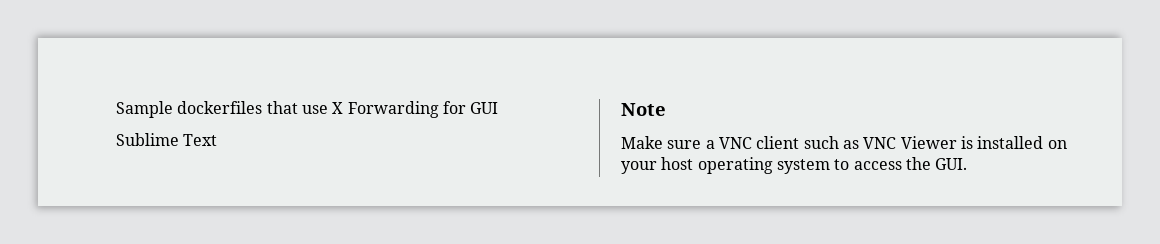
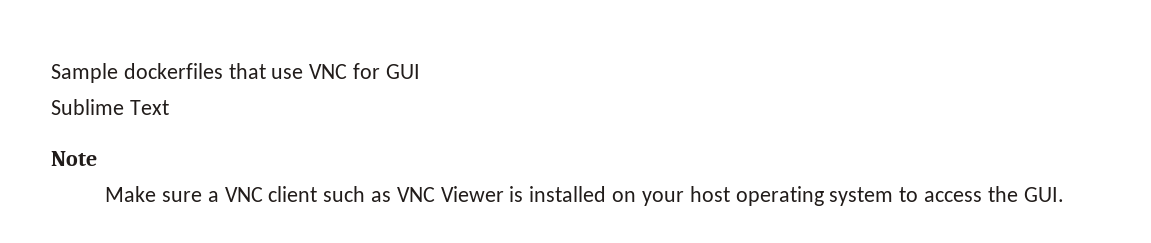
- Sample dockerfiles that use X Forwarding for GUI
+ Sample dockerfiles that use VNC for GUI

